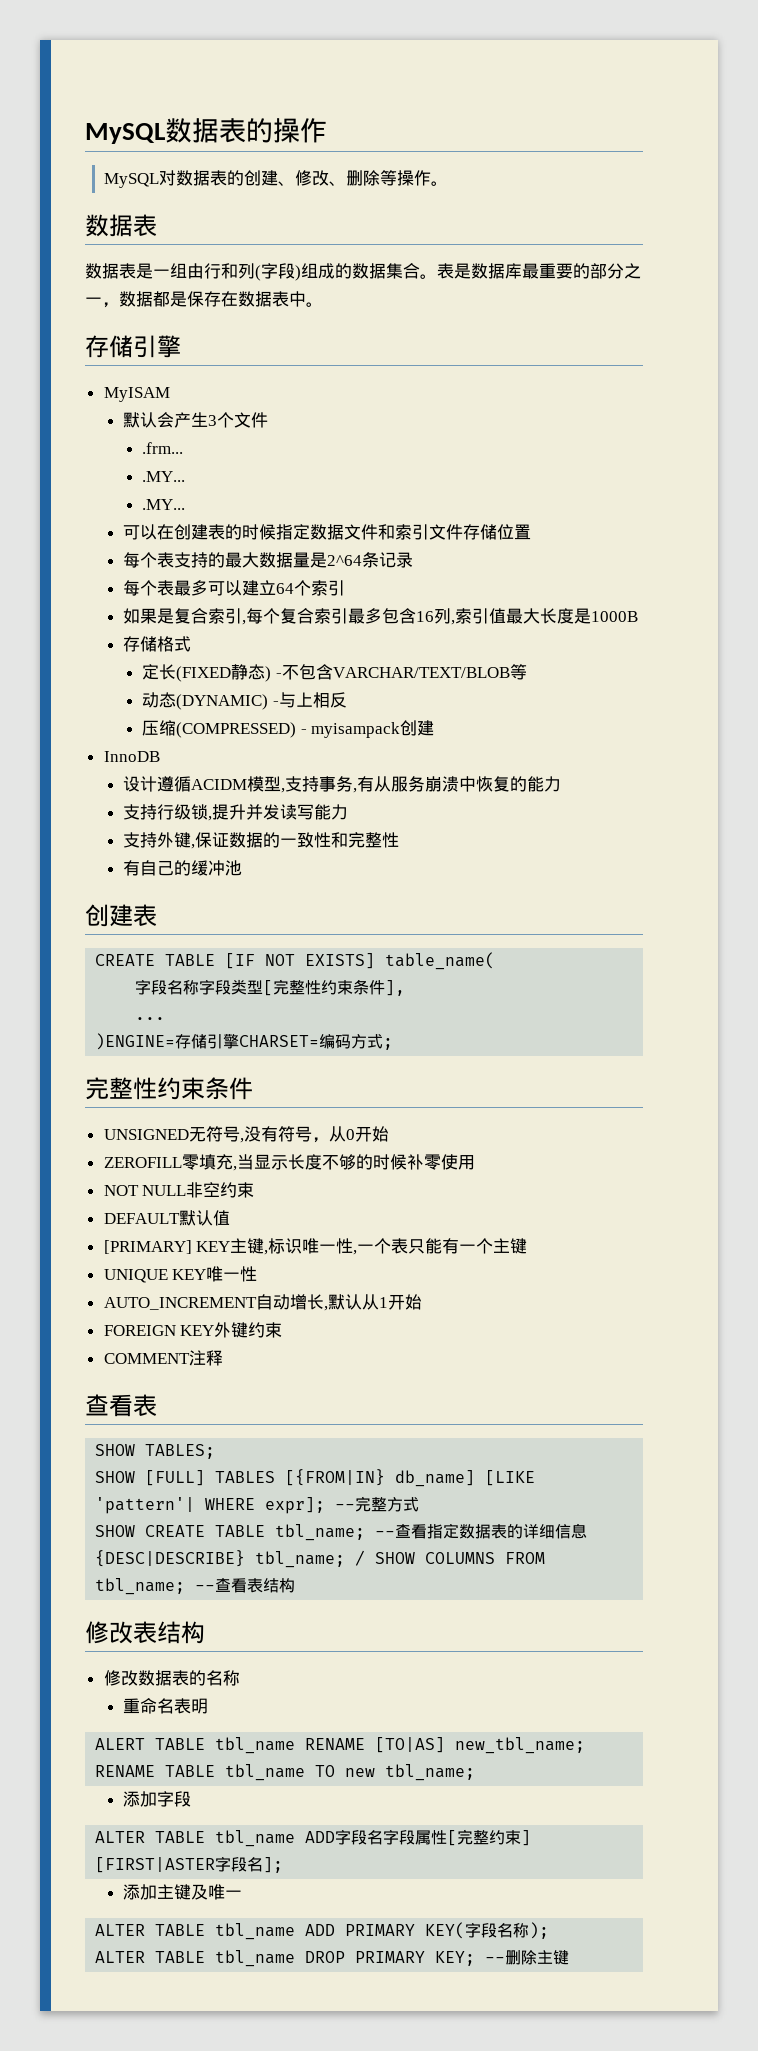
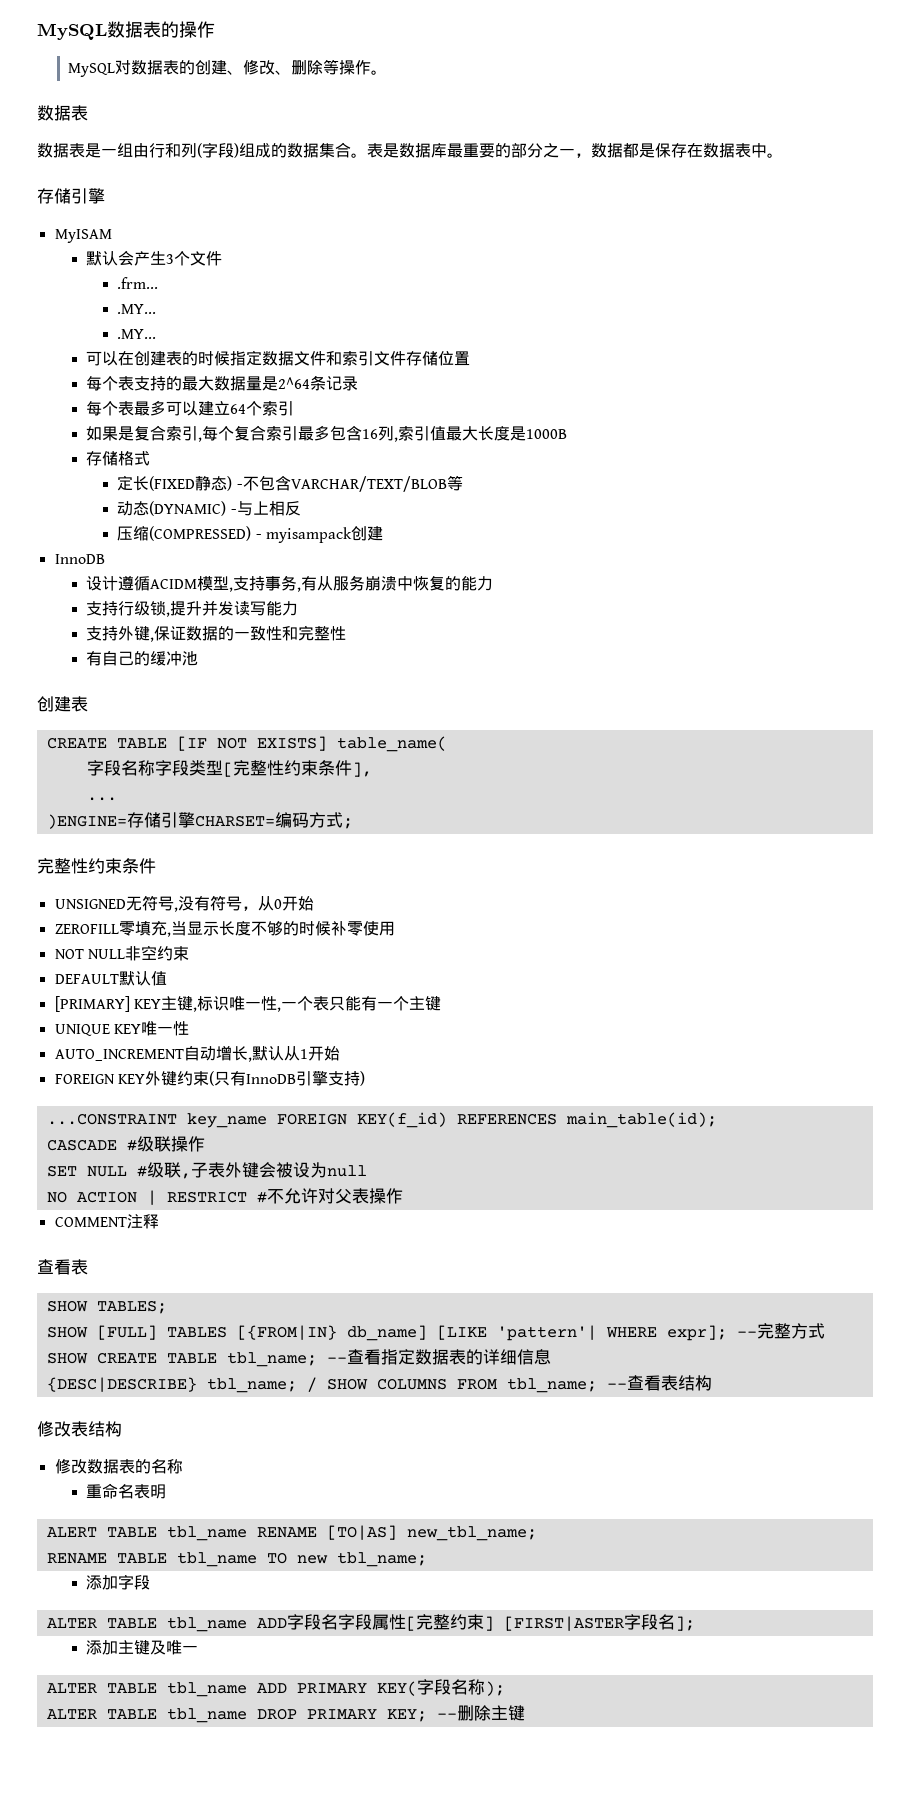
- FOREIGN KEY外键约束
+ FOREIGN KEY外键约束(只有InnoDB引擎支持)
+ ...CONSTRAINT key_name FOREIGN KEY(f_id) REFERENCES main_table(id);
+ CASCADE #级联操作
+ SET NULL #级联,子表外键会被设为null
+ NO ACTION | RESTRICT #不允许对父表操作

